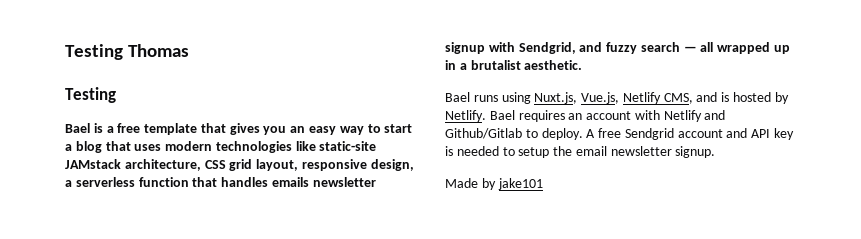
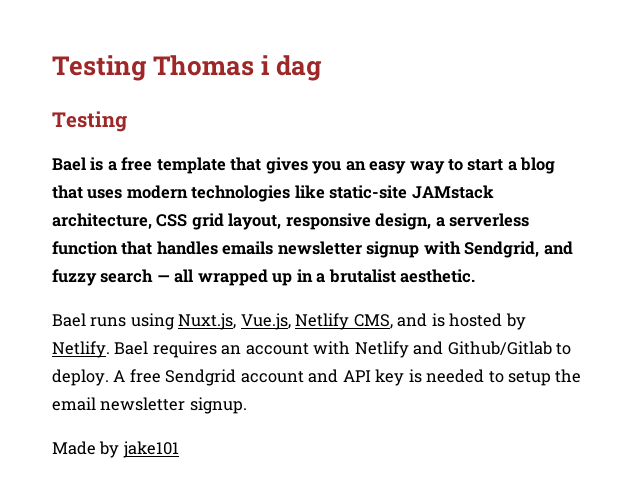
- Testing Thomas
+ Testing Thomas i dag

